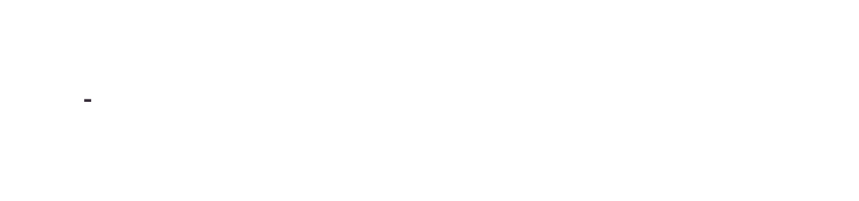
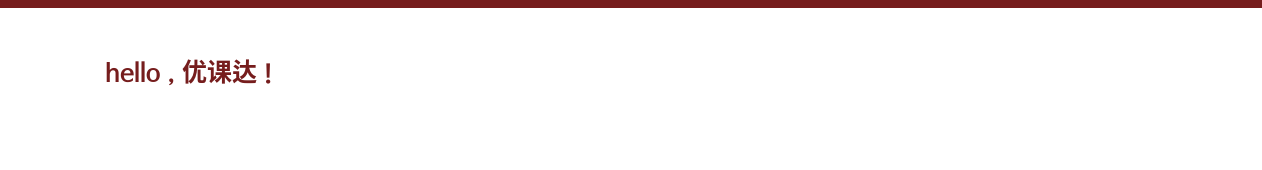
- -
+ hello，优课达！

